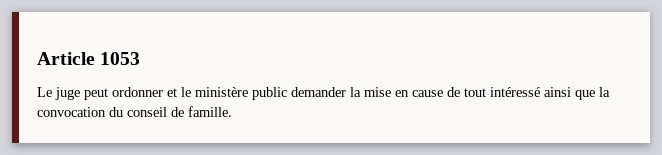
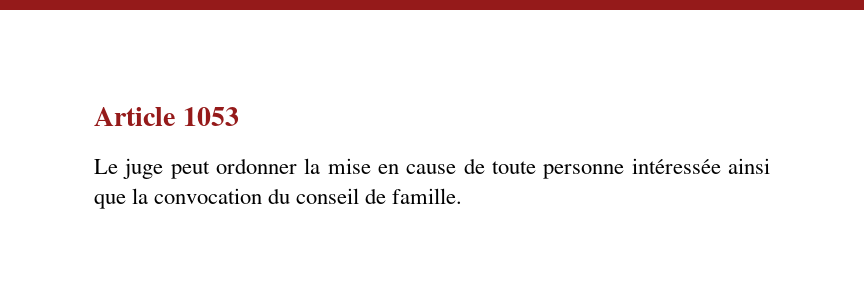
- Le juge peut ordonner et le ministère public demander la mise en cause de tout intéressé ainsi que la convocation du conseil de famille.
+ Le juge peut ordonner la mise en cause de toute personne intéressée ainsi que la convocation du conseil de famille.

